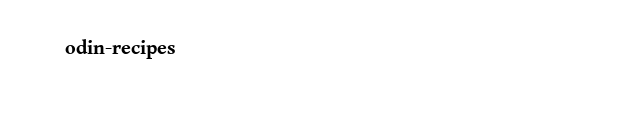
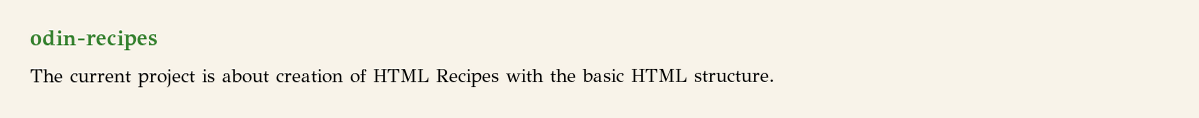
+ The current project is about creation of HTML Recipes with the basic HTML structure.

